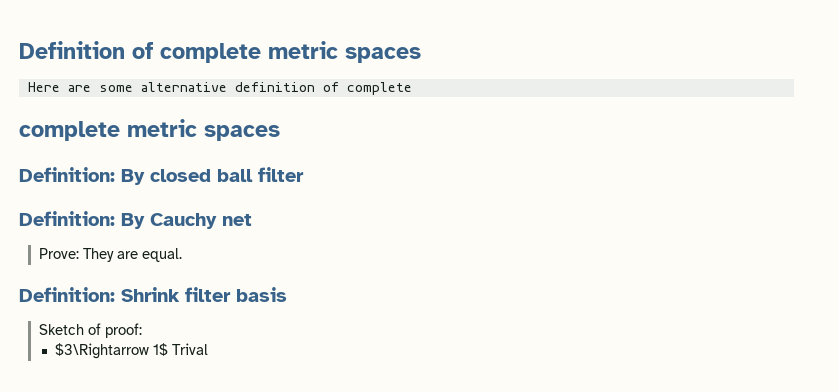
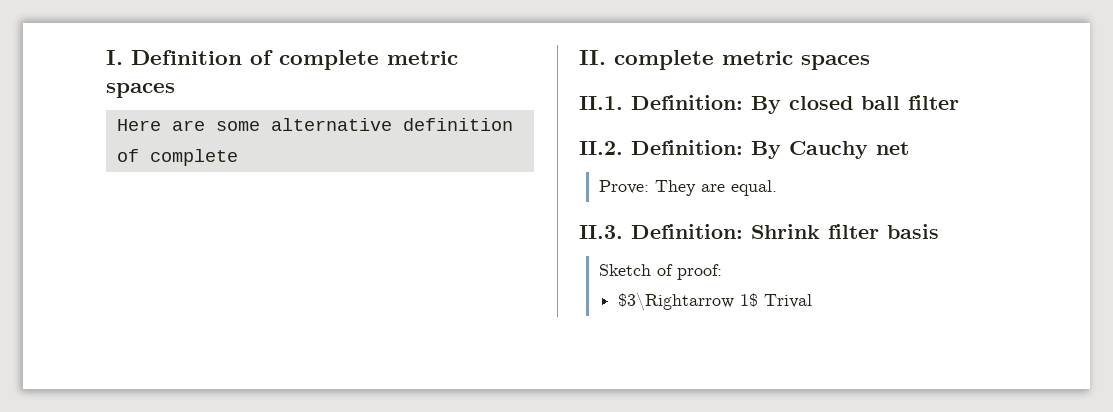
- Definition of complete metric spaces
+ I. Definition of complete metric spaces
  Here are some alternative definition of complete
- complete metric spaces
- Definition: By closed ball filter
+ II. complete metric spaces
+ II.1. Definition: By closed ball filter
- Definition: By Cauchy net
+ II.2. Definition: By Cauchy net
- Definition: Shrink filter basis
+ II.3. Definition: Shrink filter basis

